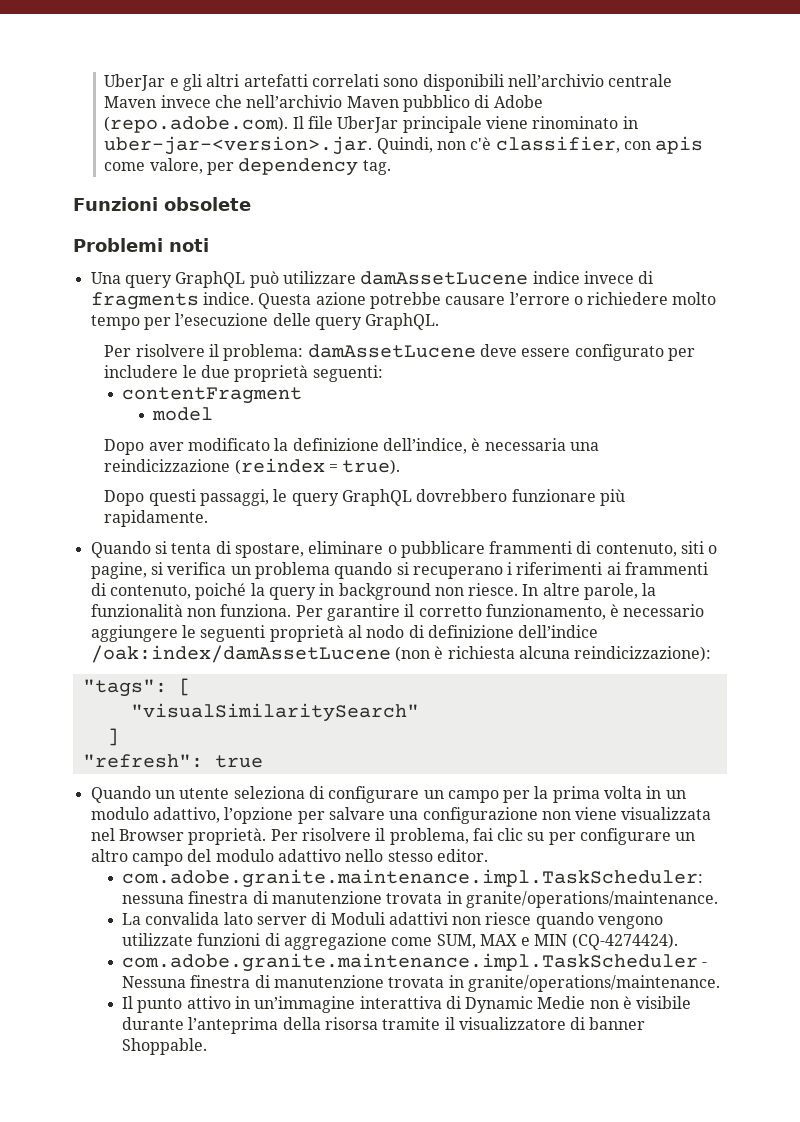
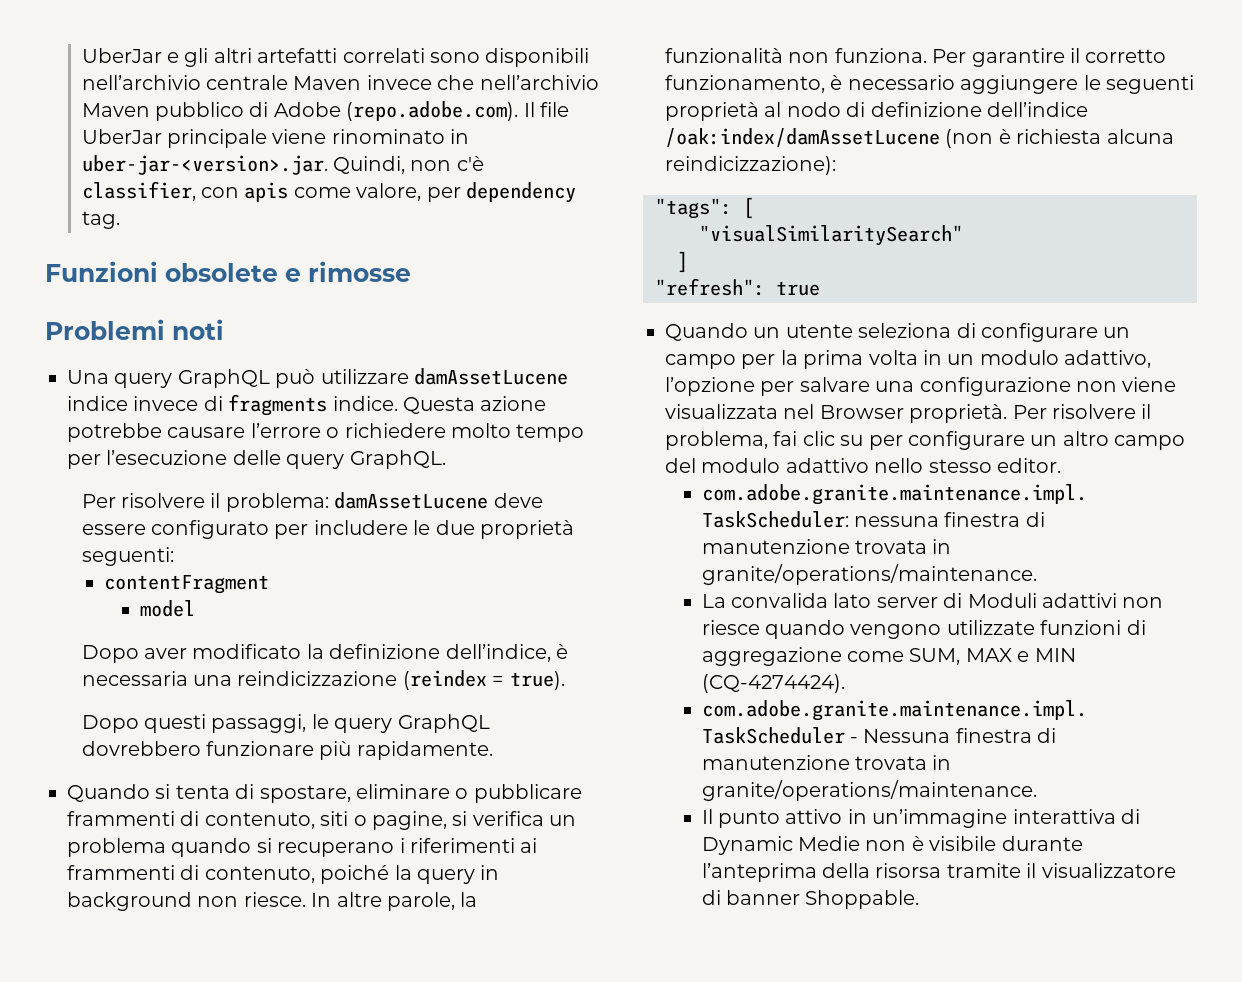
- Funzioni obsolete
+ Funzioni obsolete e rimosse

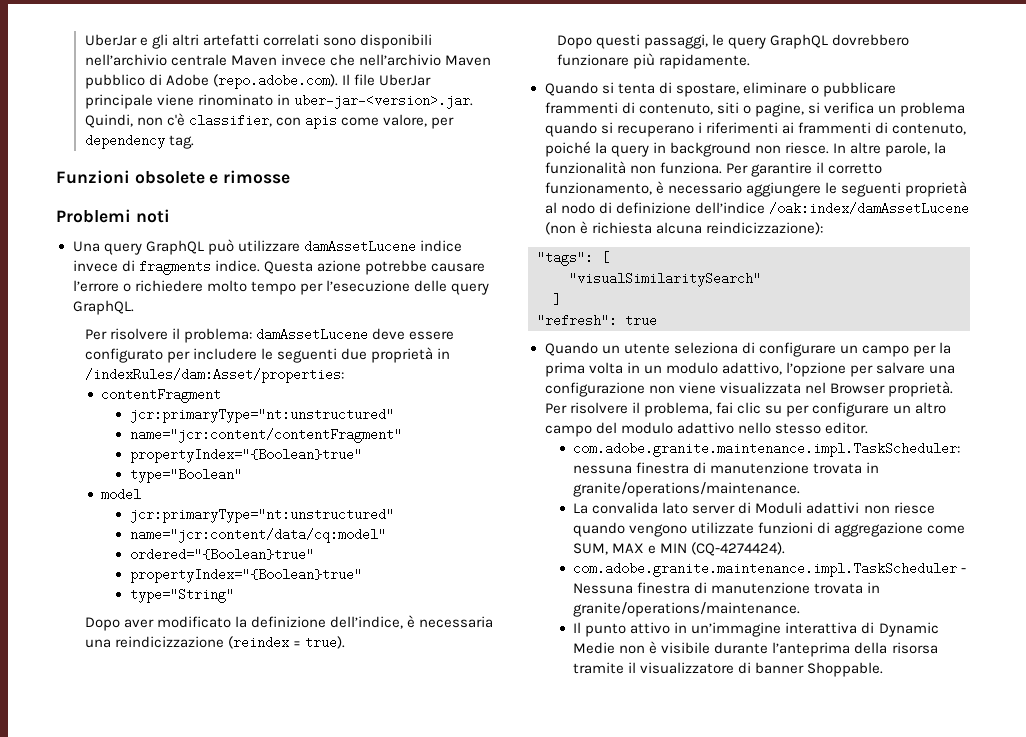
- Per risolvere il problema: damAssetLucene deve essere configurato per includere le due proprietà seguenti:
+ Per risolvere il problema: damAssetLucene deve essere configurato per includere le seguenti due proprietà in /indexRules/dam:Asset/properties:
  contentFragment
+ jcr:primaryType="nt:unstructured"
+ name="jcr:content/contentFragment"
+ propertyIndex="{Boolean}true"
+ type="Boolean"
  model
+ jcr:primaryType="nt:unstructured"
+ name="jcr:content/data/cq:model"
+ ordered="{Boolean}true"
+ propertyIndex="{Boolean}true"
+ type="String"

